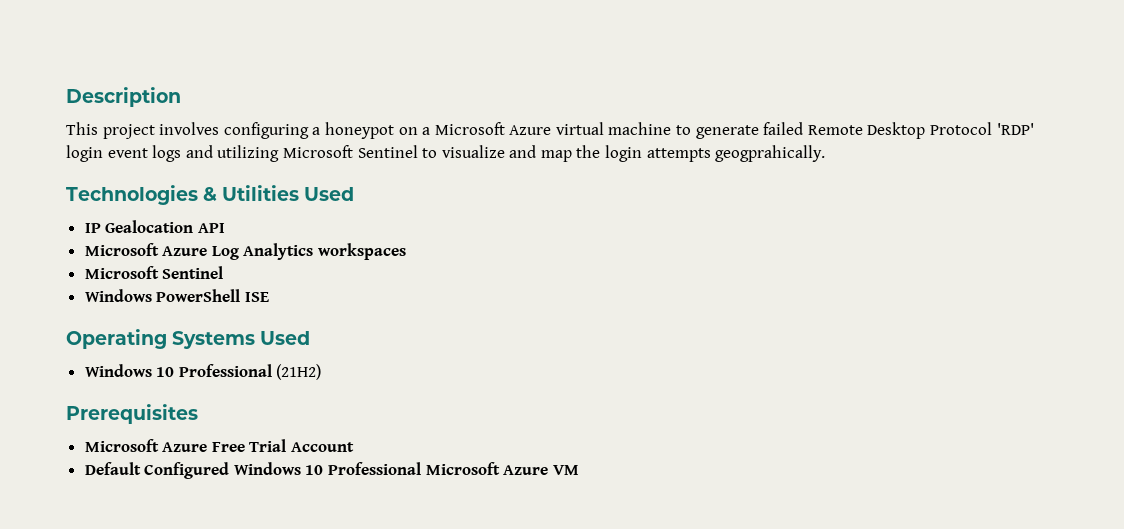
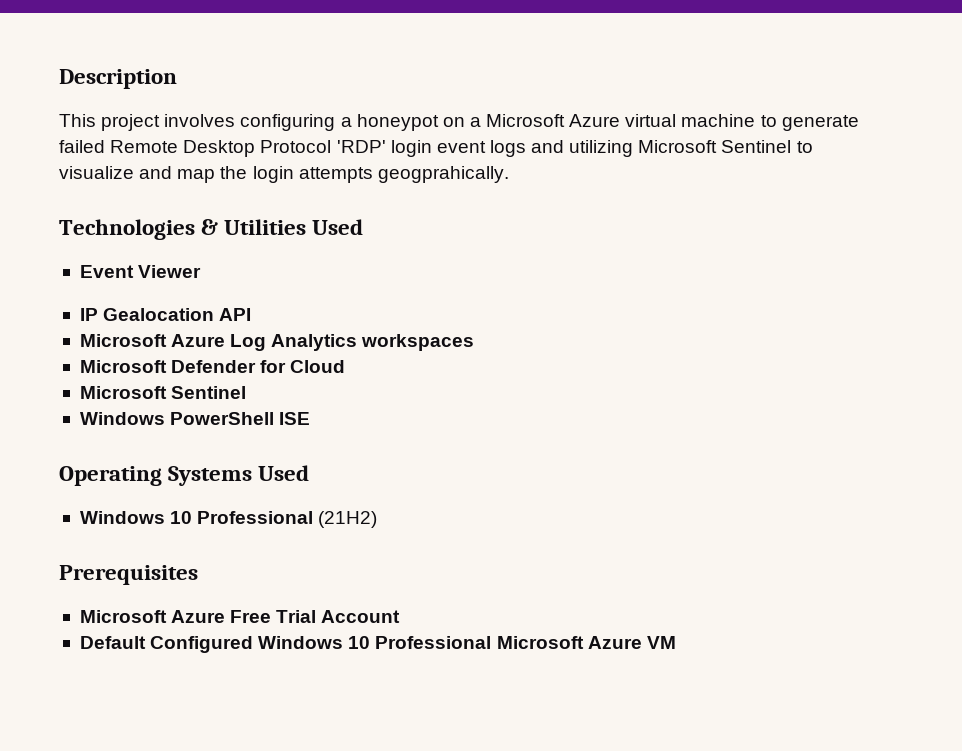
+ Event Viewer
+ Microsoft Defender for Cloud

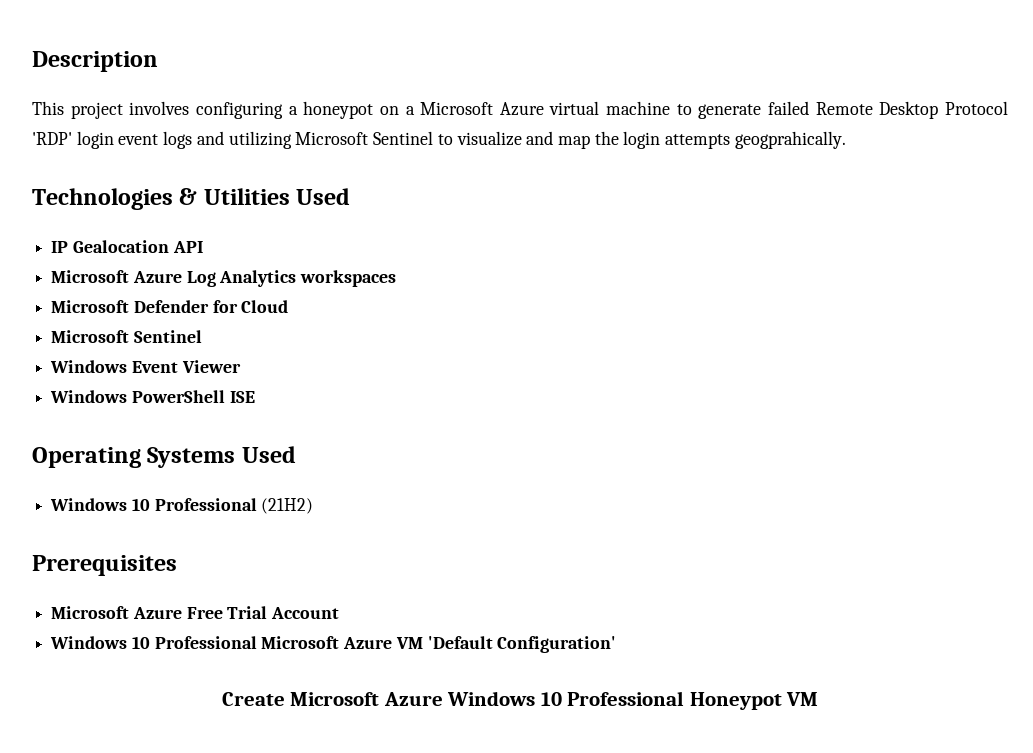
- Event Viewer
+ Windows Event Viewer
- Default Configured Windows 10 Professional Microsoft Azure VM
+ Windows 10 Professional Microsoft Azure VM 'Default Configuration'
+ Create Microsoft Azure Windows 10 Professional Honeypot VM

